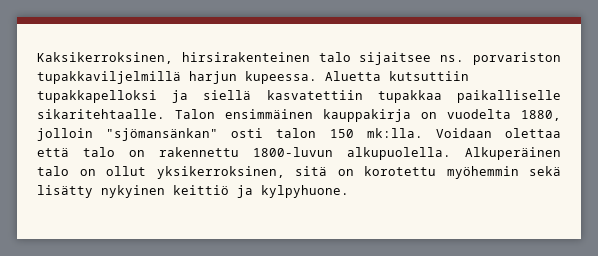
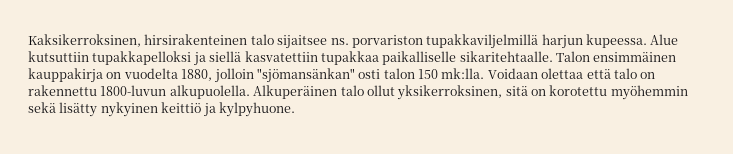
- Aluetta kutsuttiin tupakkapelloksi ja siellä kasvatettiin tupakkaa paikalliselle sikaritehtaalle.
+ Alue kutsuttiin tupakkapelloksi ja siellä kasvatettiin tupakkaa paikalliselle sikaritehtaalle.
- Alkuperäinen talo on ollut yksikerroksinen, sitä on korotettu myöhemmin sekä lisätty nykyinen keittiö ja kylpyhuone.
+ Alkuperäinen talo ollut yksikerroksinen, sitä on korotettu myöhemmin sekä lisätty nykyinen keittiö ja kylpyhuone.

